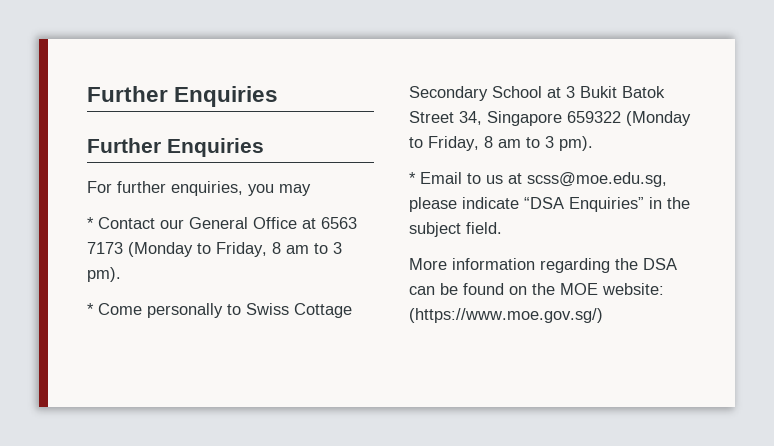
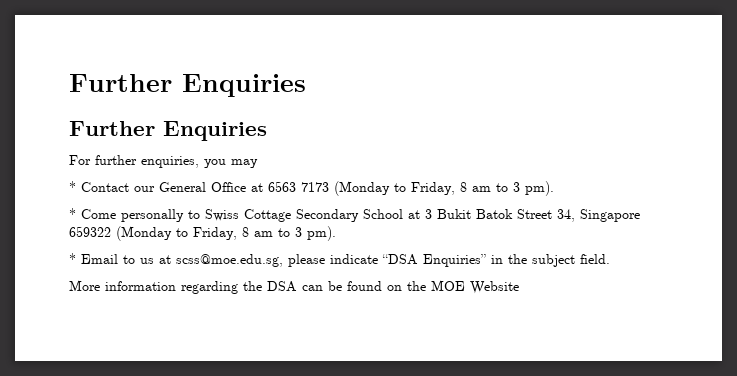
- More information regarding the DSA can be found on the MOE website: (https://www.moe.gov.sg/)
+ More information regarding the DSA can be found on the MOE Website

